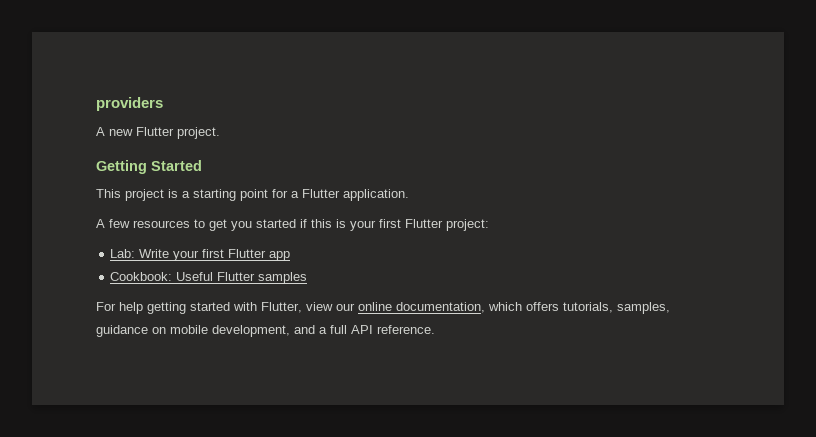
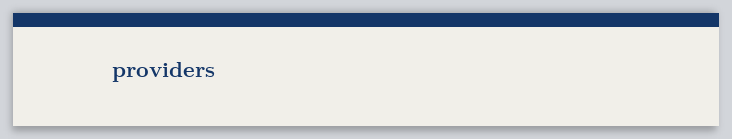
- A new Flutter project.
- Getting Started
- This project is a starting point for a Flutter application.
- A few resources to get you started if this is your first Flutter project:
- Lab: Write your first Flutter app
- Cookbook: Useful Flutter samples
- For help getting started with Flutter, view our online documentation, which offers tutorials, samples, guidance on mobile development, and a full API reference.

